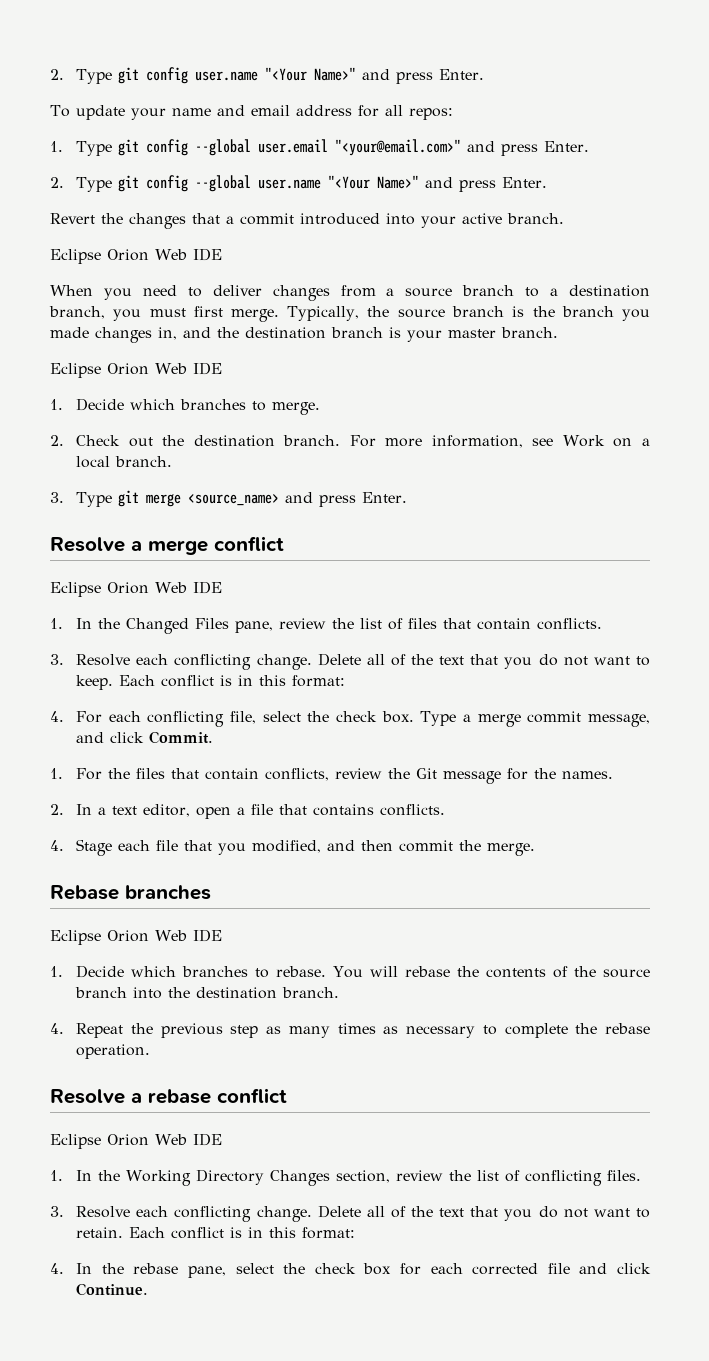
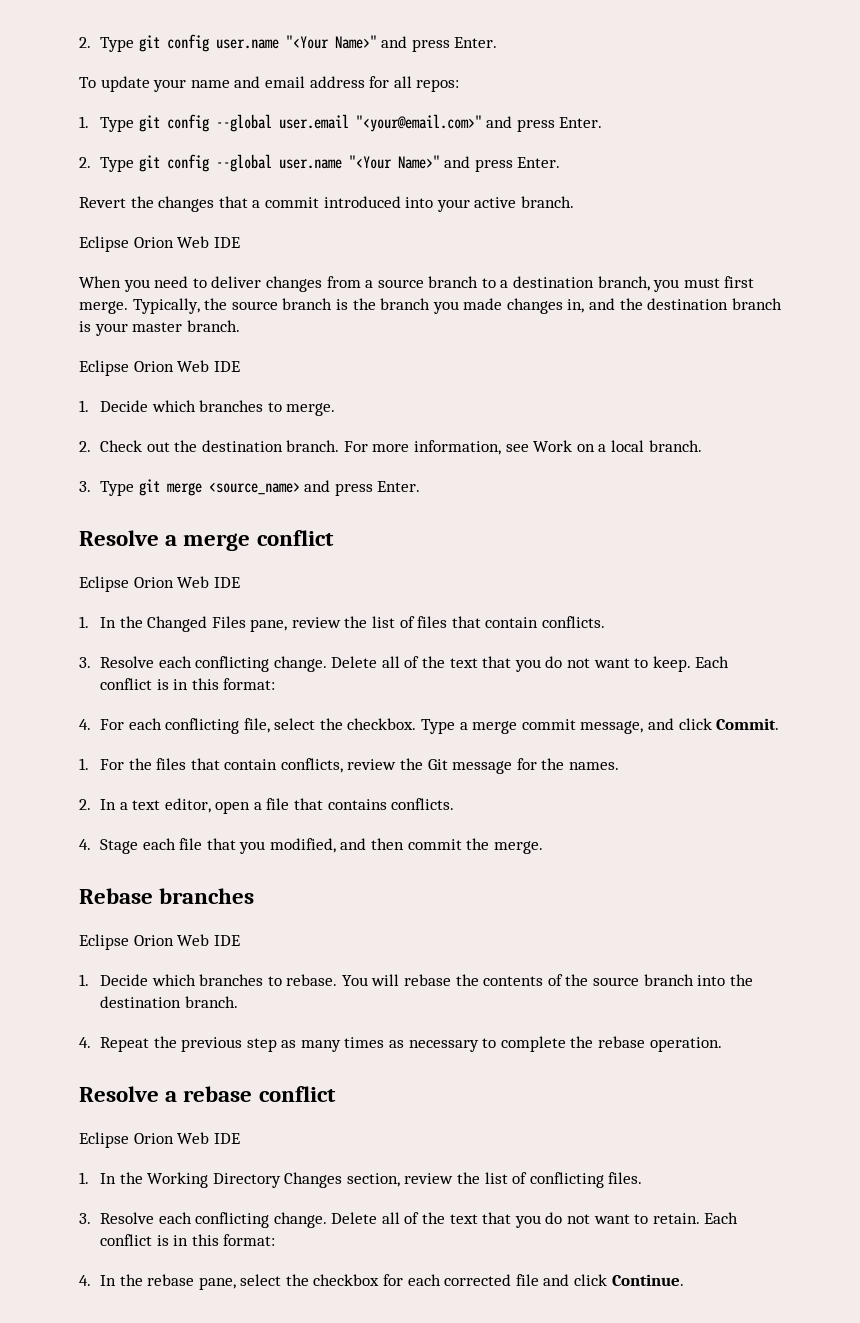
- 4. For each conflicting file, select the check box.
+ 4. For each conflicting file, select the checkbox.
- 4. In the rebase pane, select the check box for each corrected file and click Continue.
+ 4. In the rebase pane, select the checkbox for each corrected file and click Continue.

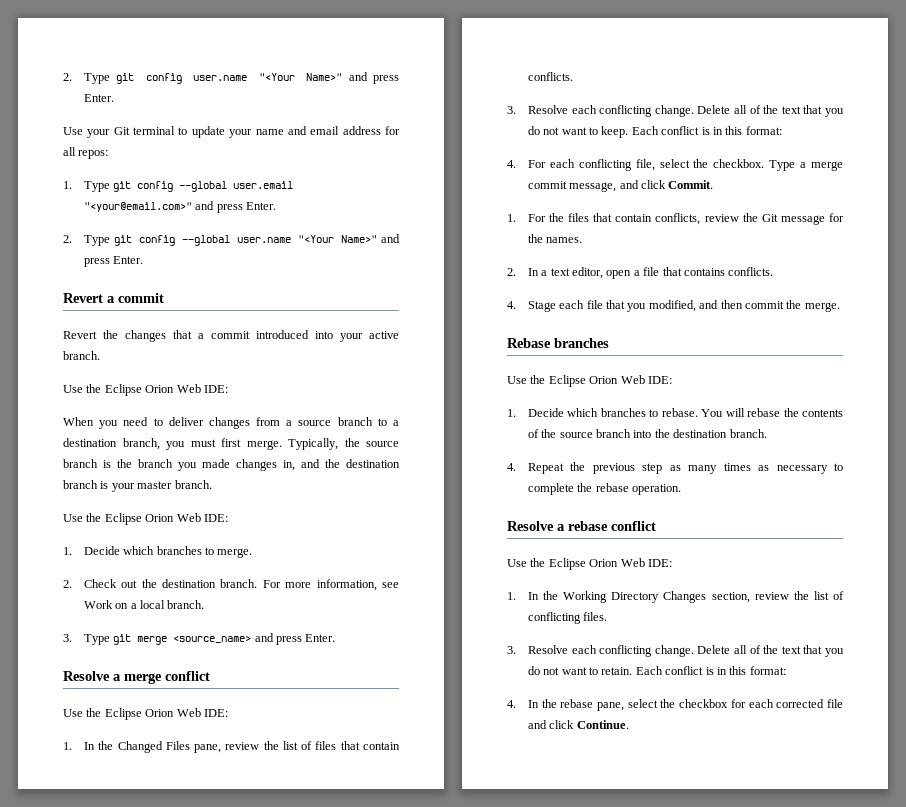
- To update your name and email address for all repos:
+ Use your Git terminal to update your name and email address for all repos:
+ Revert a commit
  Revert the changes that a commit introduced into your active branch.
- Eclipse Orion Web IDE
+ Use the Eclipse Orion Web IDE:
  Typically, the source branch is the branch you made changes in, and the destination branch is your master branch.
- Eclipse Orion Web IDE
+ Use the Eclipse Orion Web IDE:
  Resolve a merge conflict
- Eclipse Orion Web IDE
+ Use the Eclipse Orion Web IDE:
  Rebase branches
- Eclipse Orion Web IDE
+ Use the Eclipse Orion Web IDE:
  Resolve a rebase conflict
- Eclipse Orion Web IDE
+ Use the Eclipse Orion Web IDE:

